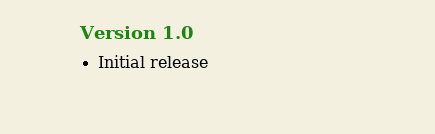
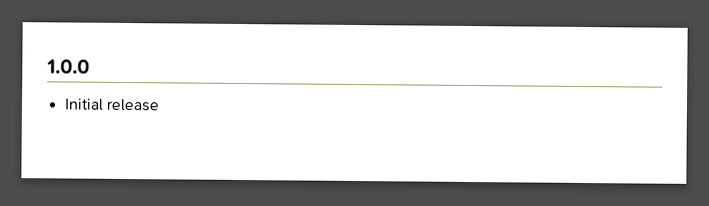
- Version 1.0
+ 1.0.0

